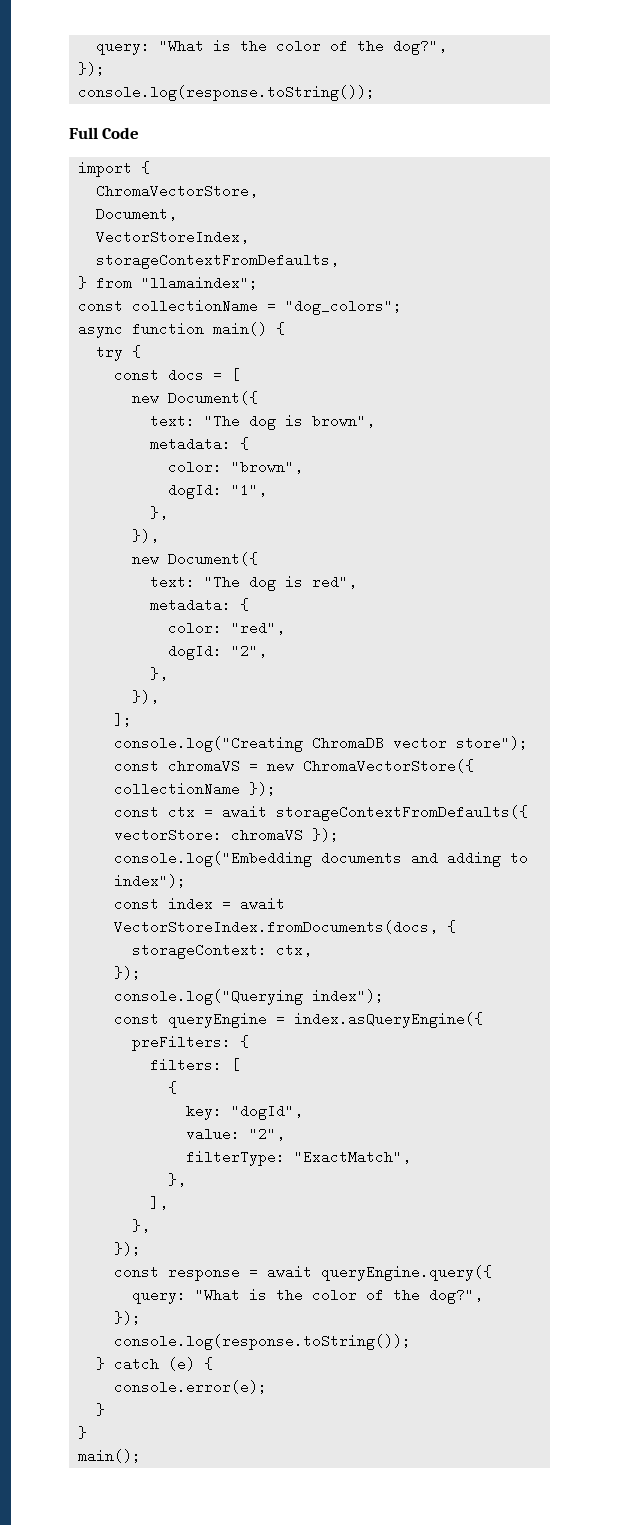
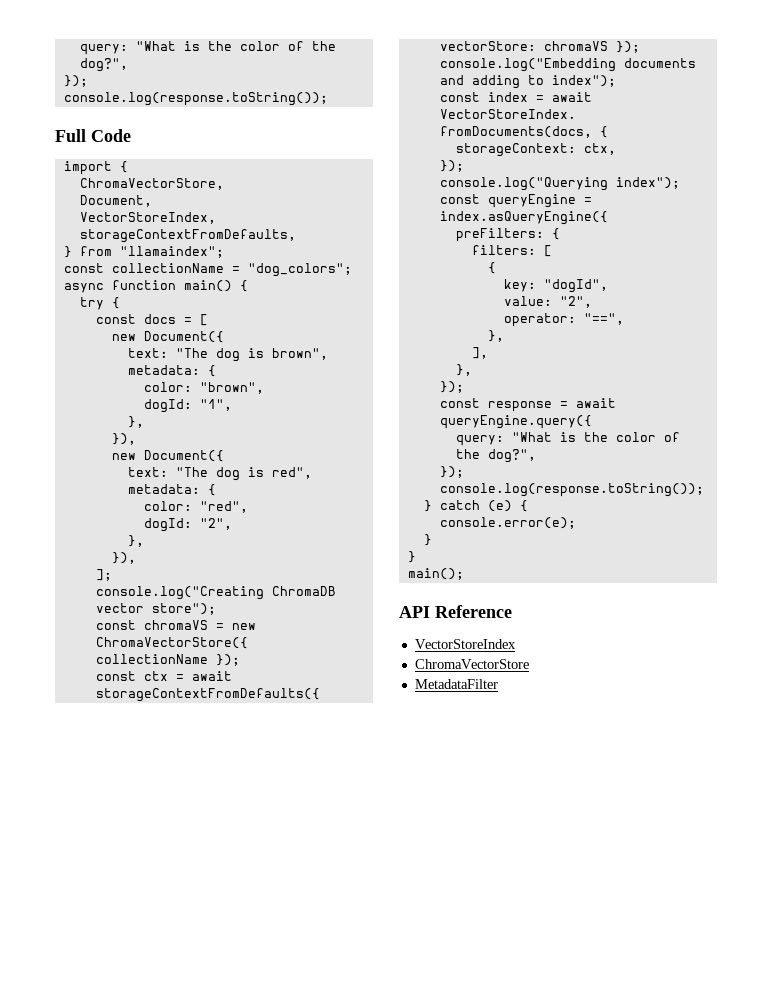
- filterType: "ExactMatch",
+ operator: "==",
+ API Reference
+ VectorStoreIndex
+ ChromaVectorStore
+ MetadataFilter

